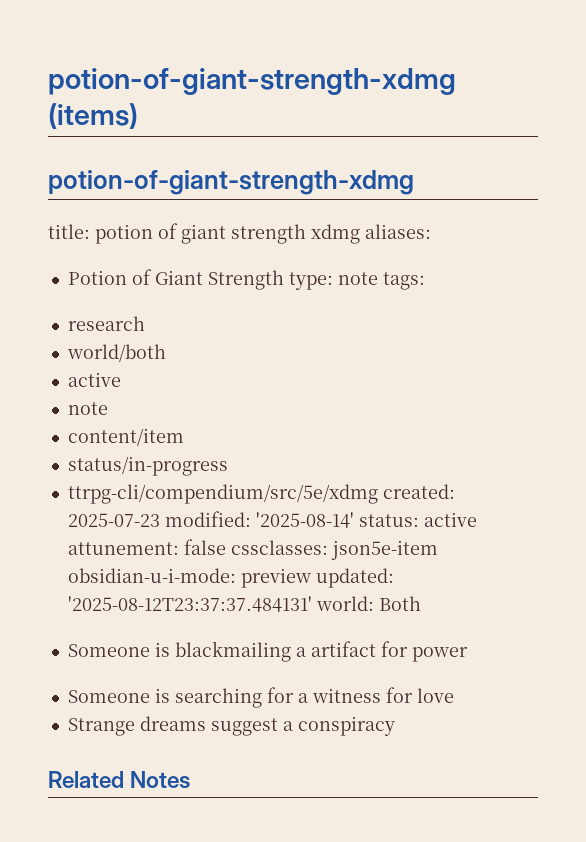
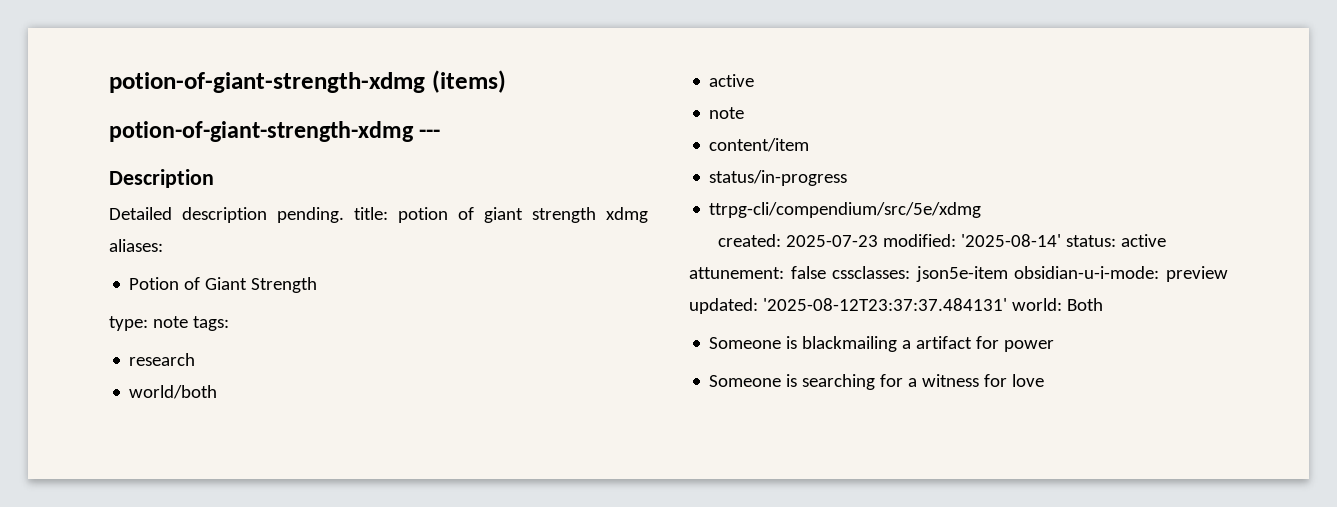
  potion-of-giant-strength-xdmg (items)
- potion-of-giant-strength-xdmg
- title: potion of giant strength xdmg aliases:
+ potion-of-giant-strength-xdmg ---
+ Description
+ Detailed description pending. title: potion of giant strength xdmg aliases:
- Potion of Giant Strength type: note tags:
+ Potion of Giant Strength
+ type: note tags:
- ttrpg-cli/compendium/src/5e/xdmg created: 2025-07-23 modified: '2025-08-14' status: active attunement: false cssclasses: json5e-item obsidian-u-i-mode: preview updated: '2025-08-12T23:37:37.484131' world: Both
+ ttrpg-cli/compendium/src/5e/xdmg
+ created: 2025-07-23 modified: '2025-08-14' status: active attunement: false cssclasses: json5e-item obsidian-u-i-mode: preview updated: '2025-08-12T23:37:37.484131' world: Both
- Strange dreams suggest a conspiracy
- Related Notes

